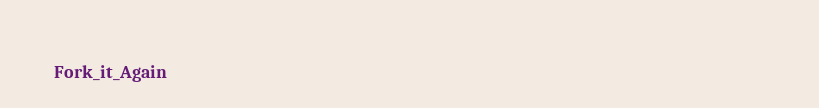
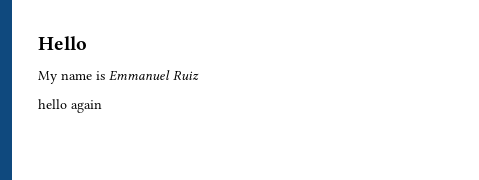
- Fork_it_Again
+ Hello
+ My name is Emmanuel Ruiz
+ hello again

